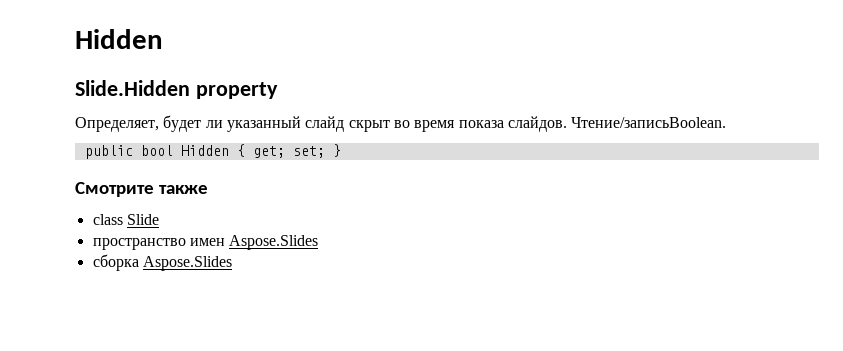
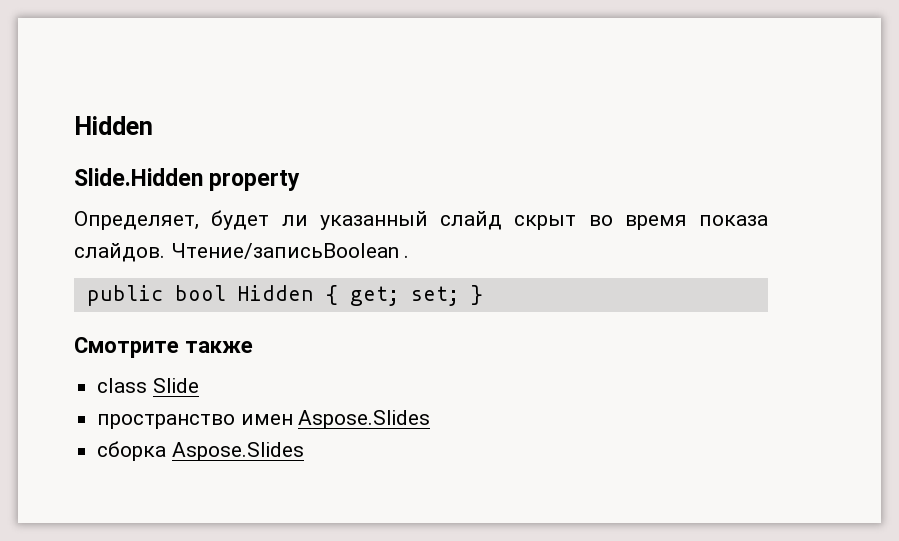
- Чтение/записьBoolean.
+ Чтение/записьBoolean .

